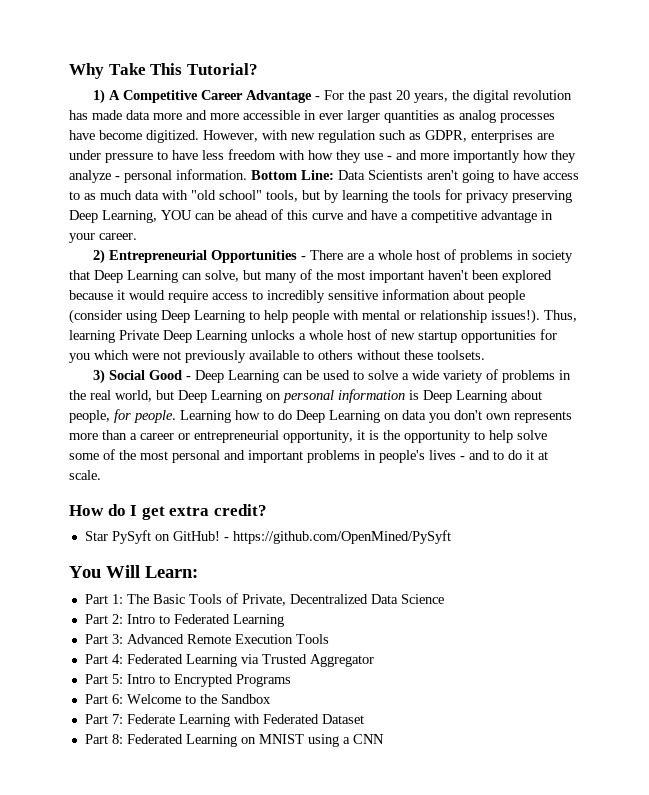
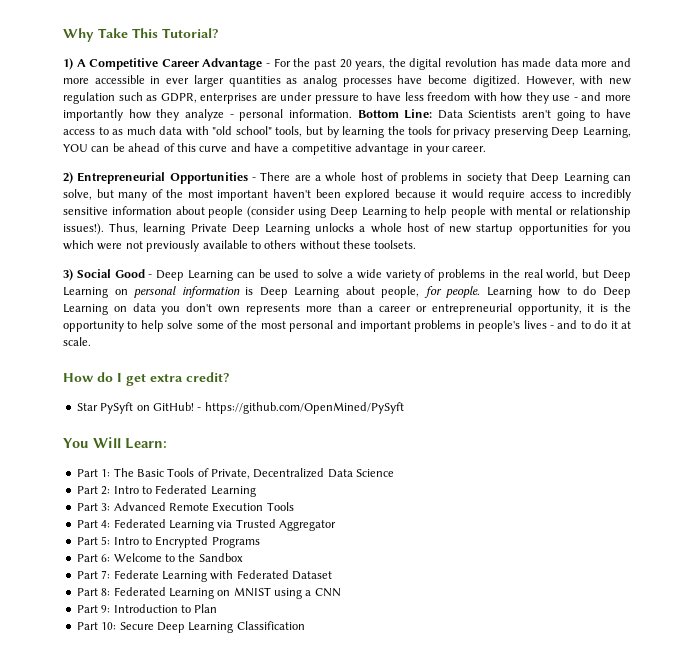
+ Part 9: Introduction to Plan
+ Part 10: Secure Deep Learning Classification

